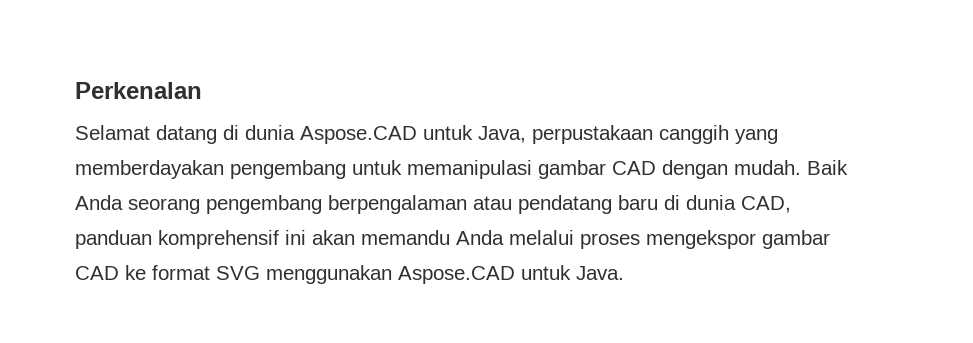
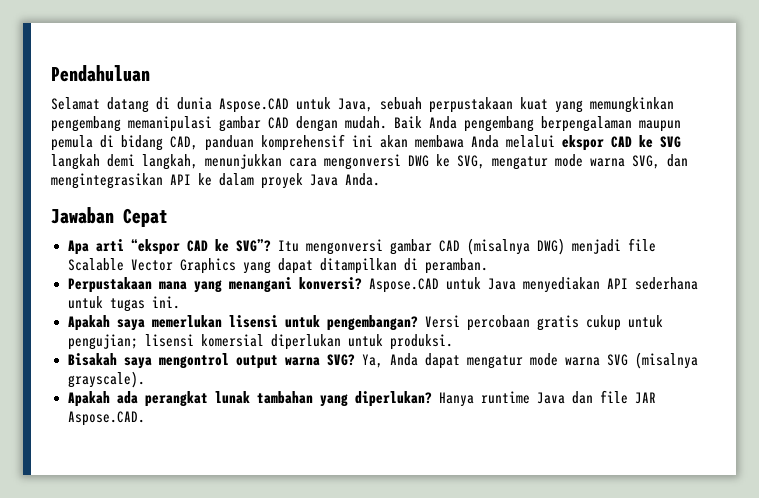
- Perkenalan
+ Pendahuluan
- Selamat datang di dunia Aspose.CAD untuk Java, perpustakaan canggih yang memberdayakan pengembang untuk memanipulasi gambar CAD dengan mudah.
+ Selamat datang di dunia Aspose.CAD untuk Java, sebuah perpustakaan kuat yang memungkinkan pengembang memanipulasi gambar CAD dengan mudah.
- Baik Anda seorang pengembang berpengalaman atau pendatang baru di dunia CAD, panduan komprehensif ini akan memandu Anda melalui proses mengekspor gambar CAD ke format SVG menggunakan Aspose.CAD untuk Java.
+ Baik Anda pengembang berpengalaman maupun pemula di bidang CAD, panduan komprehensif ini akan membawa Anda melalui ekspor CAD ke SVG langkah demi langkah, menunjukkan cara mengonversi DWG ke SVG, mengatur mode warna SVG, dan mengintegrasikan API ke dalam proyek Java Anda.
+ Jawaban Cepat
+ Apa arti “ekspor CAD ke SVG”? Itu mengonversi gambar CAD (misalnya DWG) menjadi file Scalable Vector Graphics yang dapat ditampilkan di peramban.
+ Perpustakaan mana yang menangani konversi? Aspose.CAD untuk Java menyediakan API sederhana untuk tugas ini.
+ Apakah saya memerlukan lisensi untuk pengembangan? Versi percobaan gratis cukup untuk pengujian; lisensi komersial diperlukan untuk produksi.
+ Bisakah saya mengontrol output warna SVG? Ya, Anda dapat mengatur mode warna SVG (misalnya grayscale).
+ Apakah ada perangkat lunak tambahan yang diperlukan? Hanya runtime Java dan file JAR Aspose.CAD.

